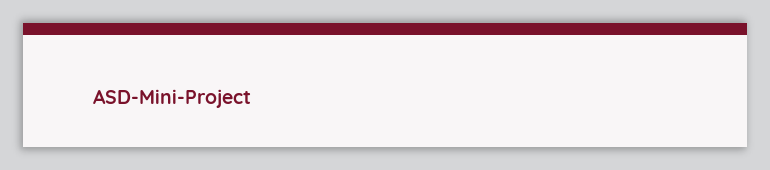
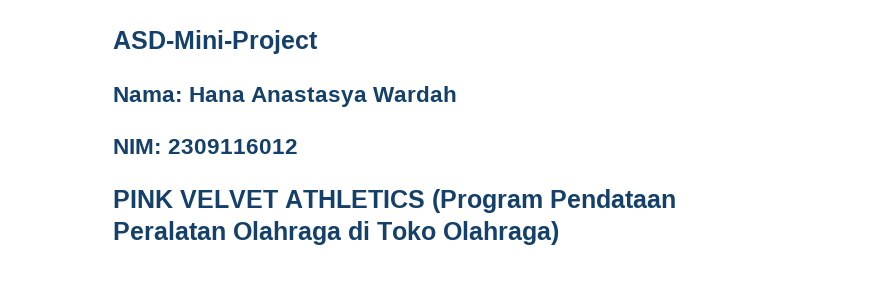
+ Nama: Hana Anastasya Wardah
+ NIM: 2309116012
+ PINK VELVET ATHLETICS (Program Pendataan Peralatan Olahraga di Toko Olahraga)

